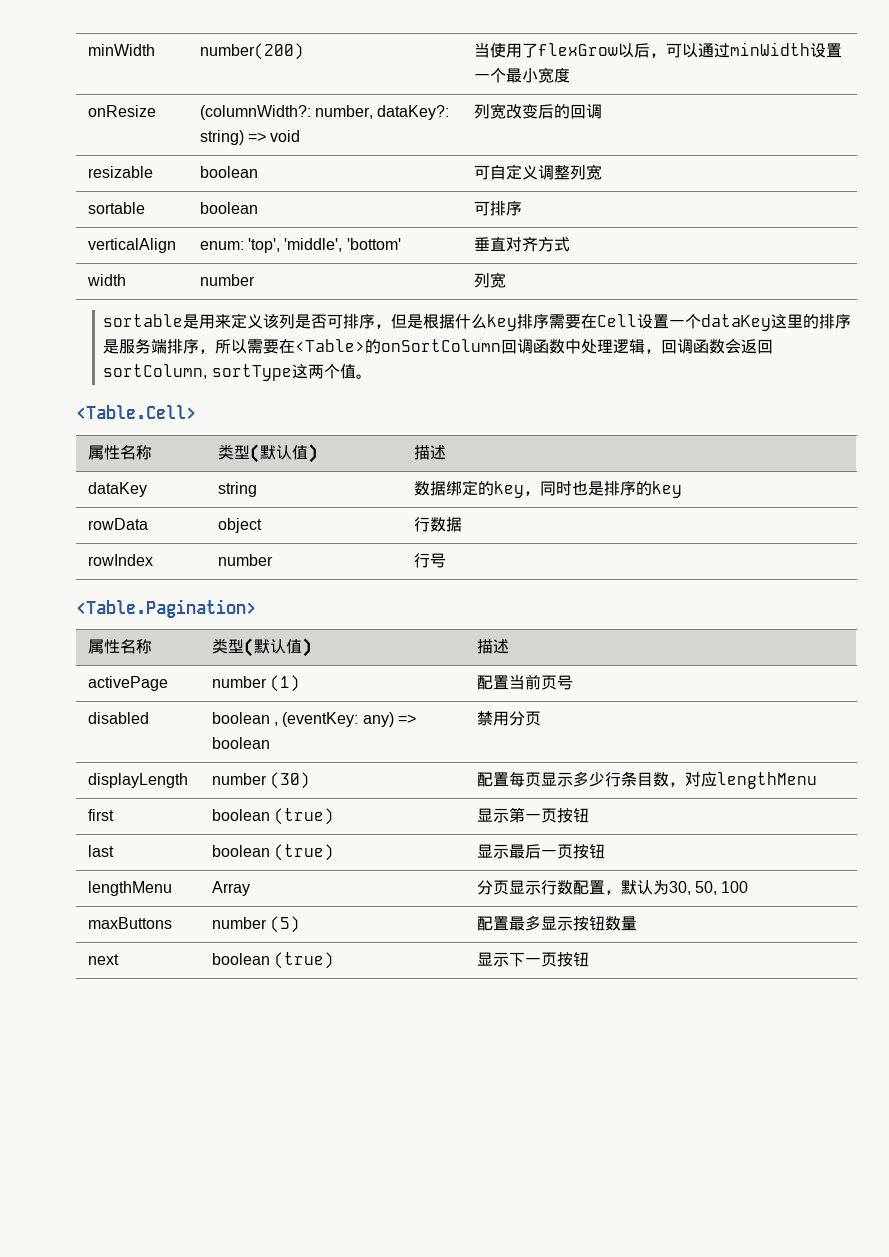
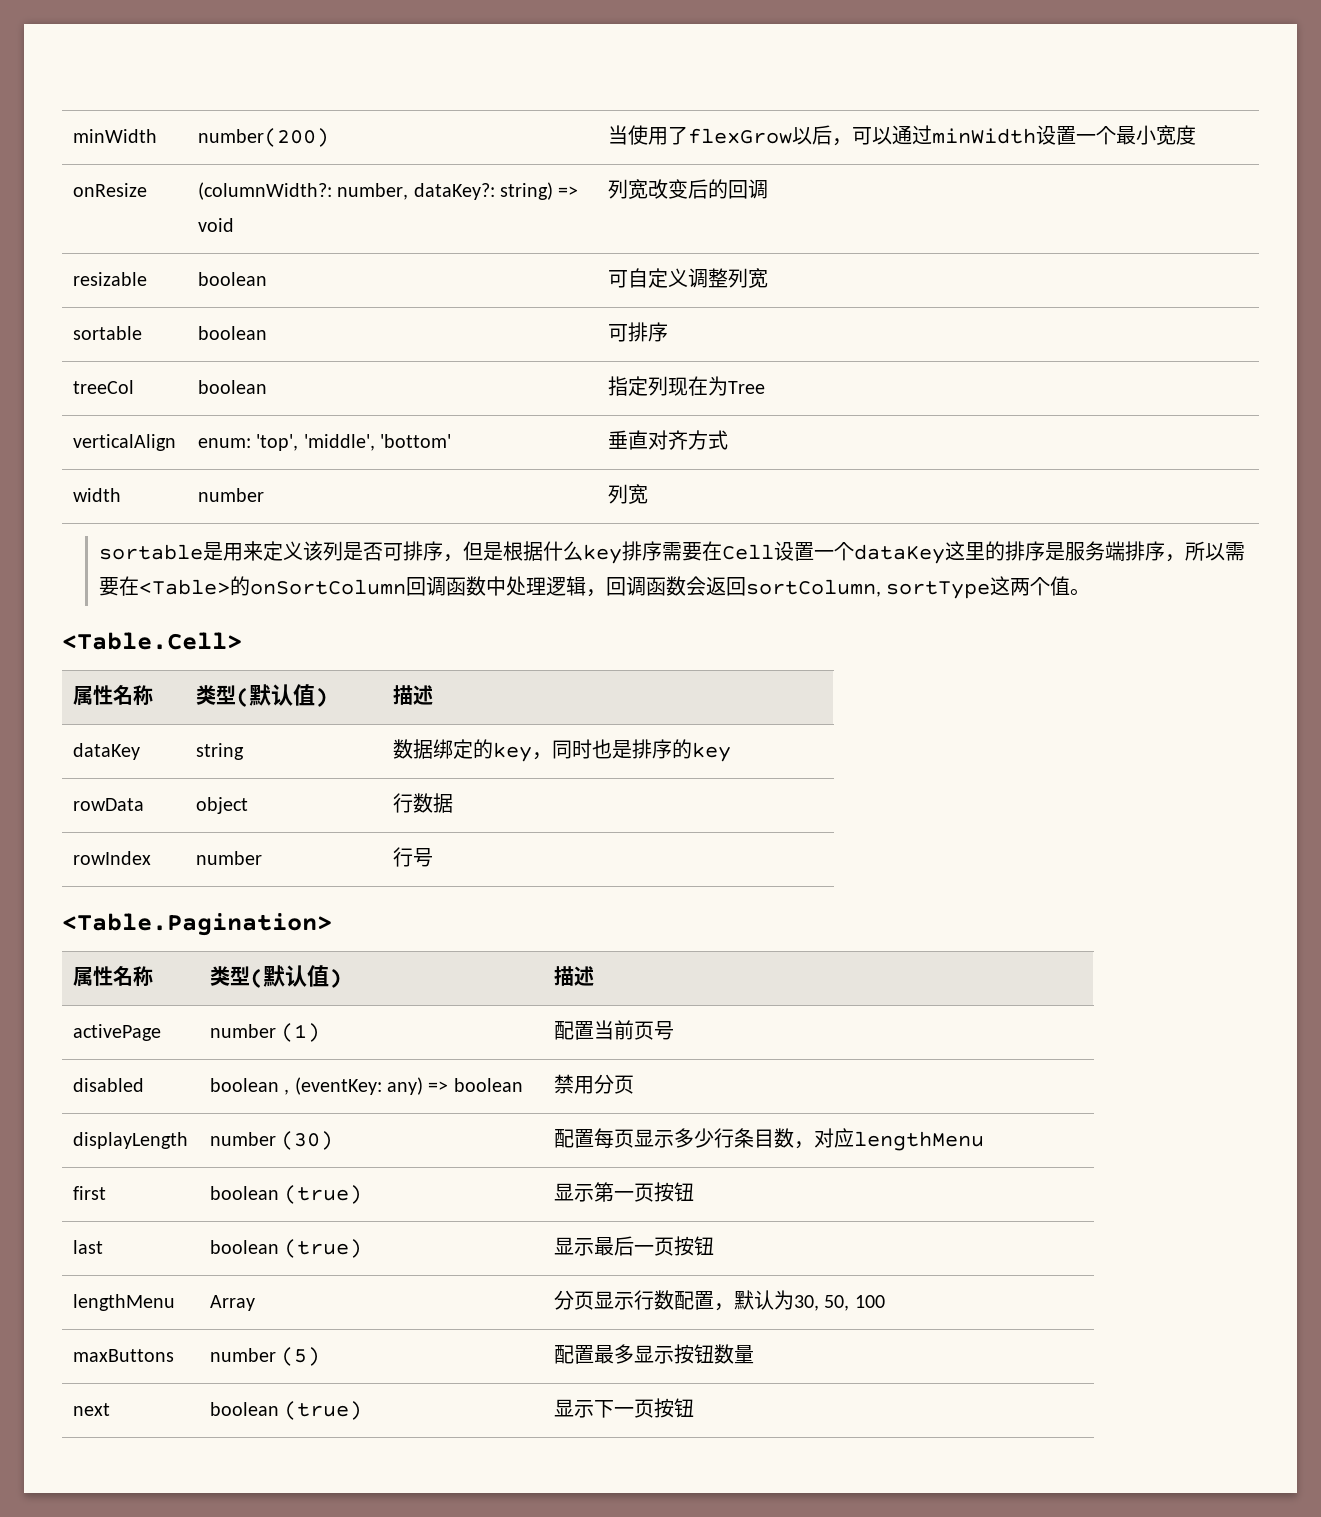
+ treeCol | boolean | 指定列现在为Tree

